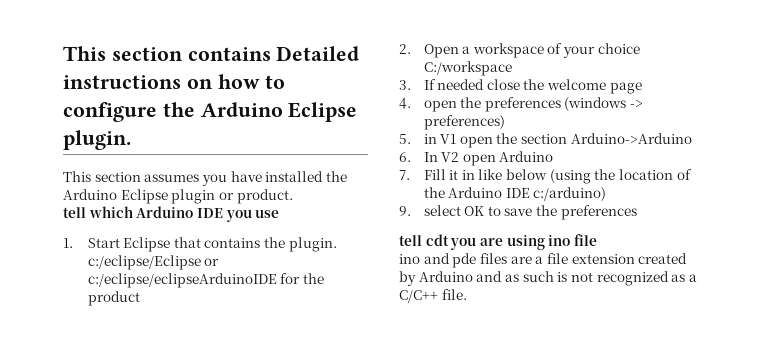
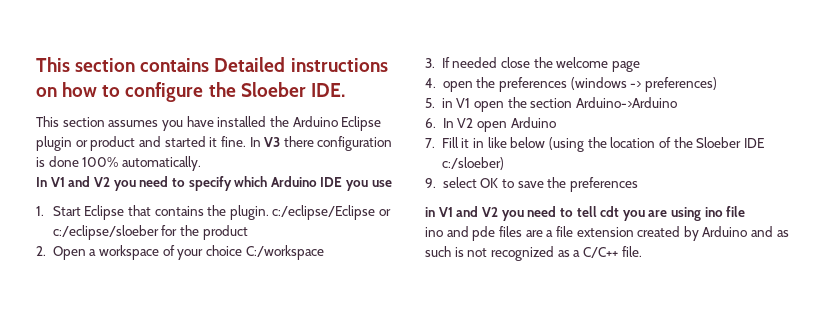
- This section contains Detailed instructions on how to configure the Arduino Eclipse plugin.
+ This section contains Detailed instructions on how to configure the Sloeber IDE.
- This section assumes you have installed the Arduino Eclipse plugin or product.
- tell which Arduino IDE you use
+ This section assumes you have installed the Arduino Eclipse plugin or product and started it fine. In V3 there configuration is done 100% automatically.
+ In V1 and V2 you need to specify which Arduino IDE you use
- 1. Start Eclipse that contains the plugin. c:/eclipse/Eclipse or c:/eclipse/eclipseArduinoIDE for the product
+ 1. Start Eclipse that contains the plugin. c:/eclipse/Eclipse or c:/eclipse/sloeber for the product
- 7. Fill it in like below (using the location of the Arduino IDE c:/arduino)
+ 7. Fill it in like below (using the location of the Sloeber IDE c:/sloeber)
- tell cdt you are using ino file
+ in V1 and V2 you need to tell cdt you are using ino file

